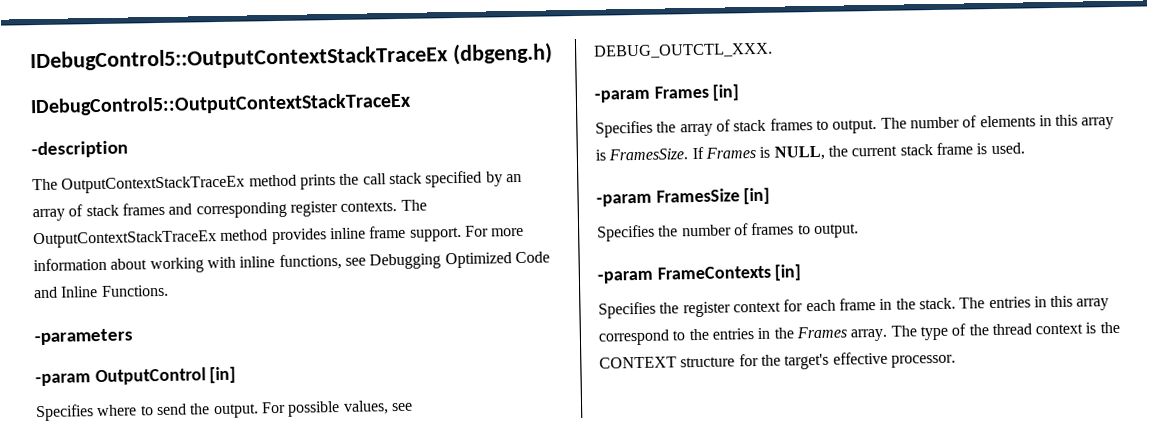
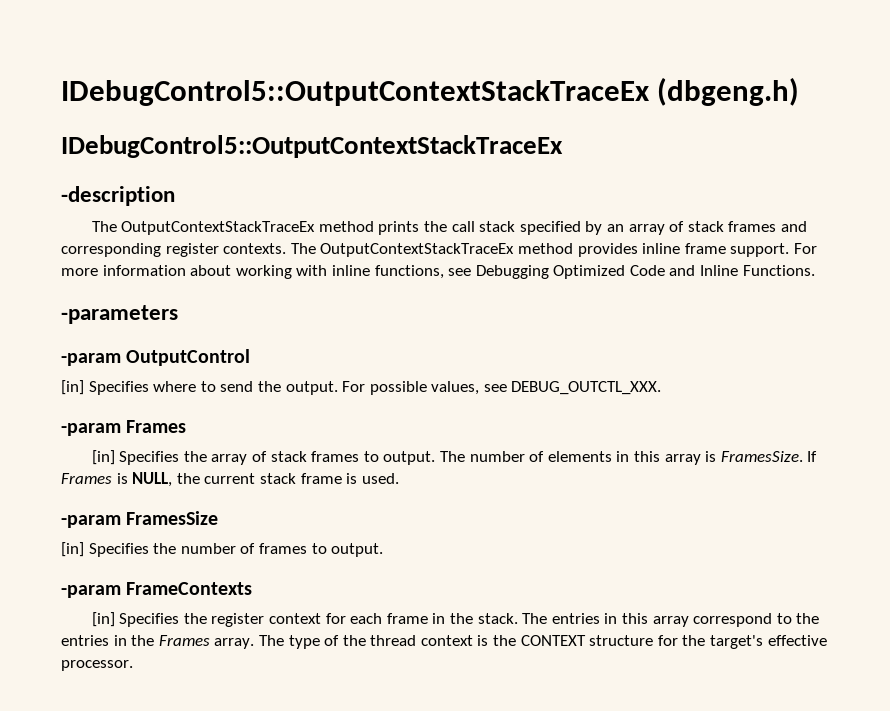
- -param OutputControl [in]
- Specifies where to send the output.
+ -param OutputControl
+ [in] Specifies where to send the output.
- -param Frames [in]
- Specifies the array of stack frames to output.
+ -param Frames
+ [in] Specifies the array of stack frames to output.
- -param FramesSize [in]
- Specifies the number of frames to output.
+ -param FramesSize
+ [in] Specifies the number of frames to output.
- -param FrameContexts [in]
- Specifies the register context for each frame in the stack.
+ -param FrameContexts
+ [in] Specifies the register context for each frame in the stack.

